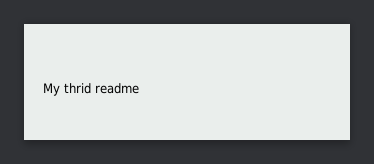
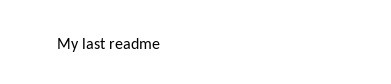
- My thrid readme
+ My last readme

